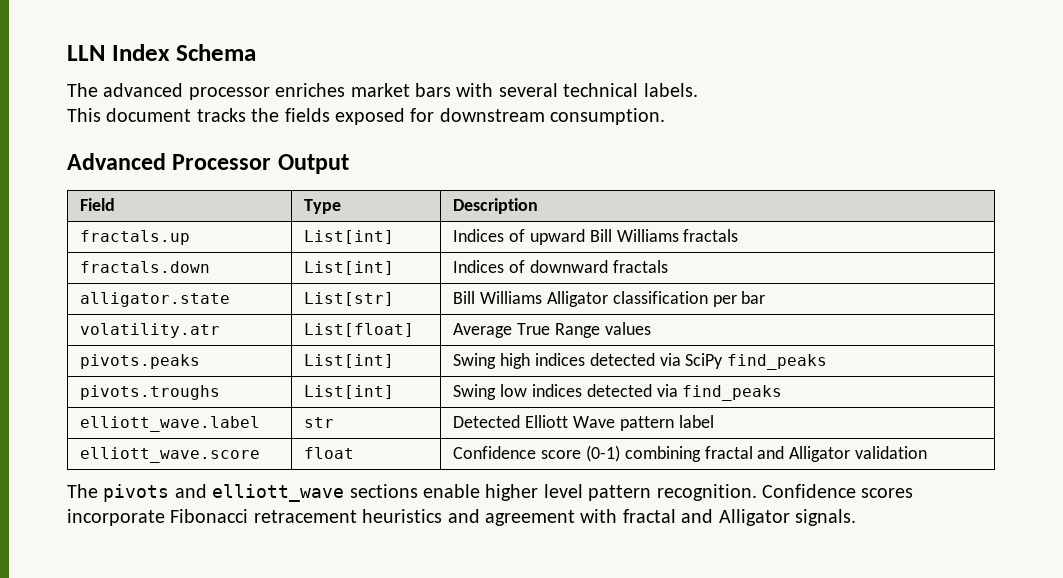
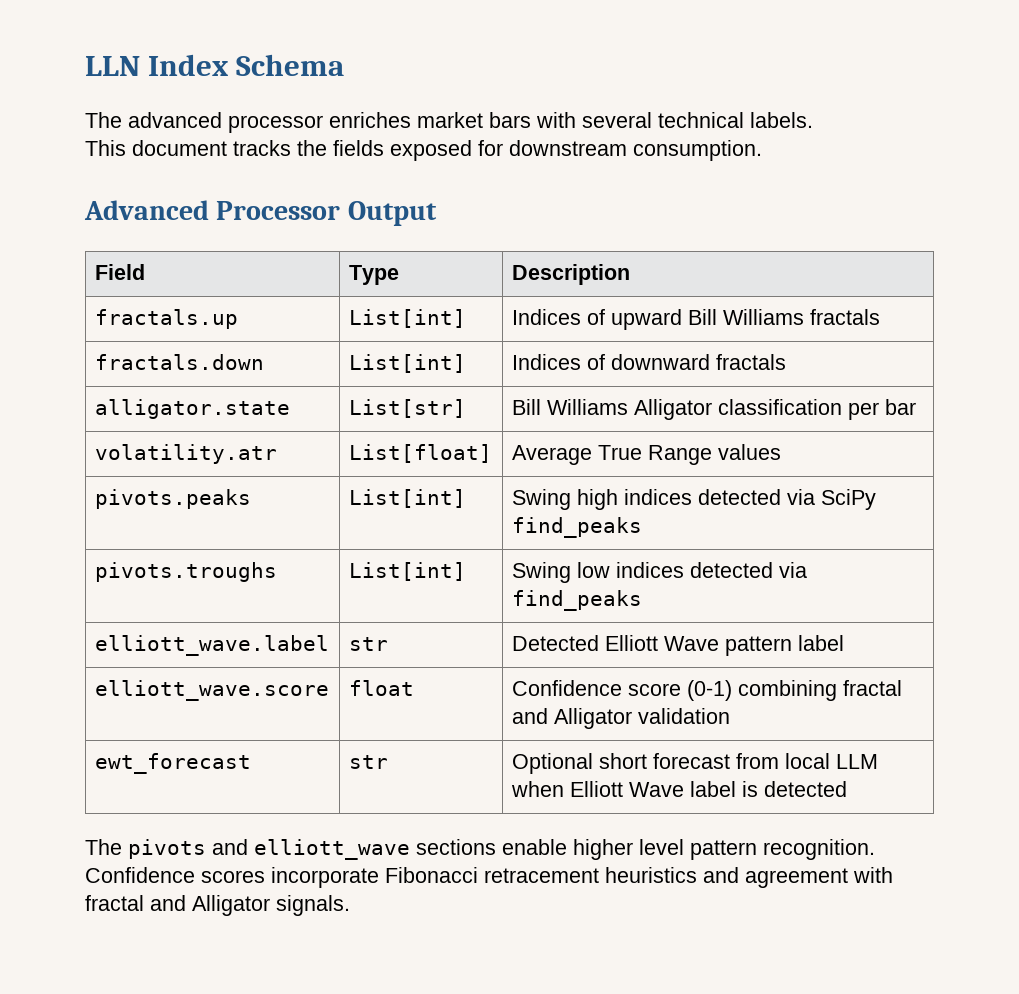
+ ewt_forecast | str | Optional short forecast from local LLM when Elliott Wave label is detected

